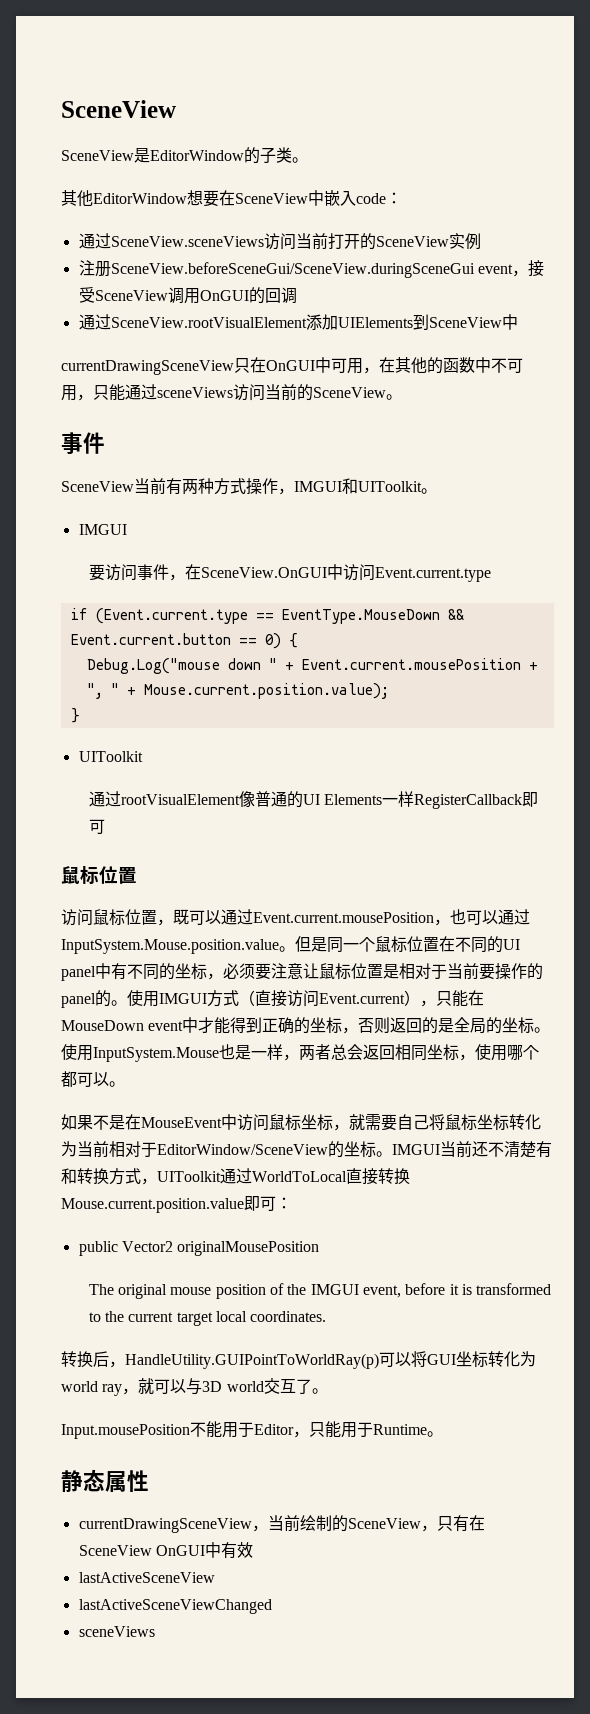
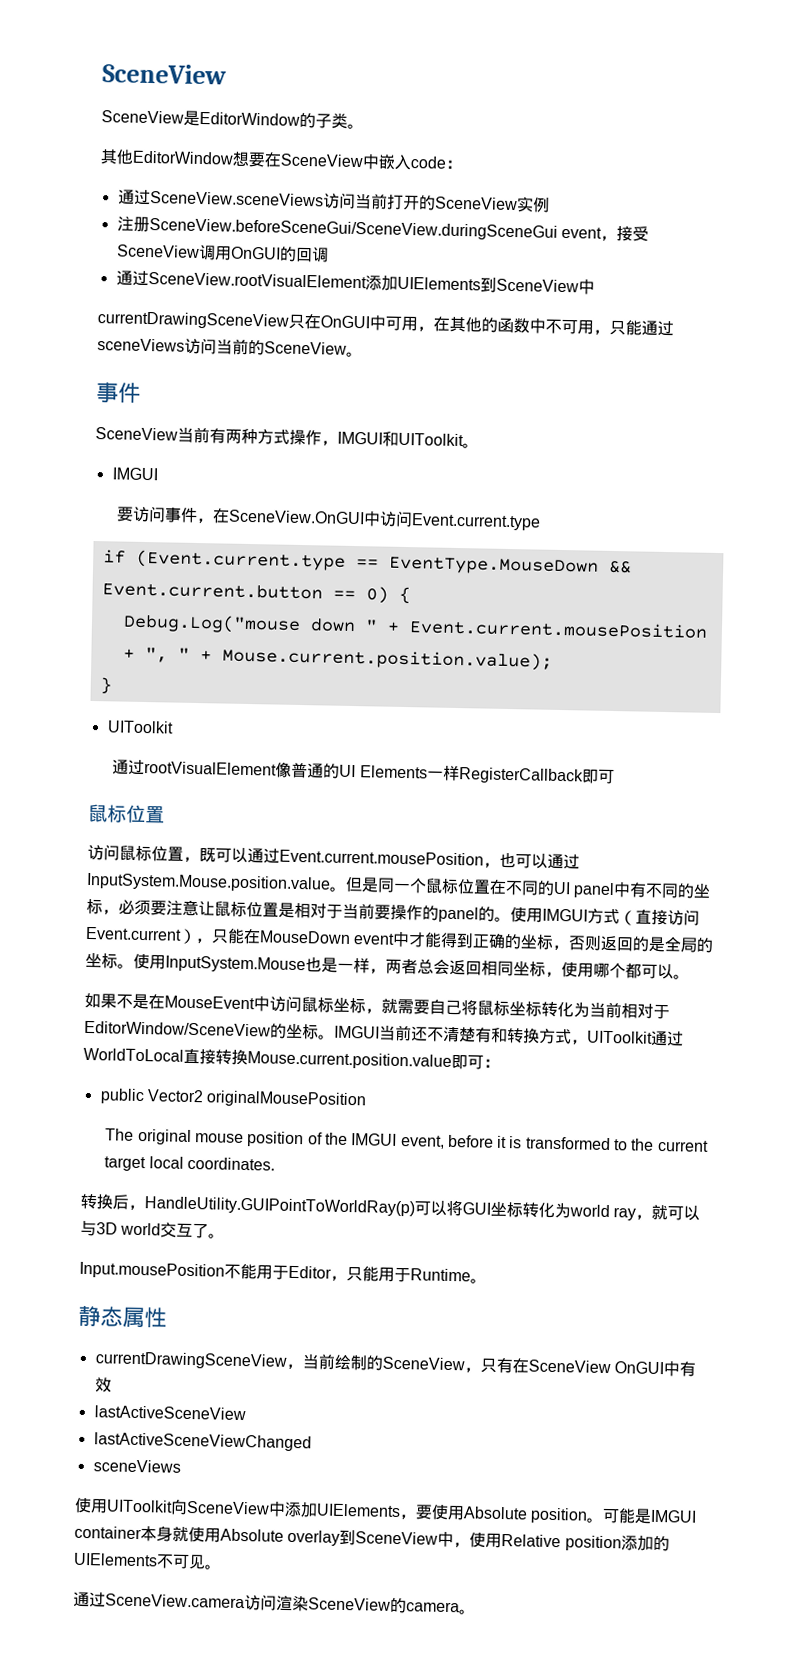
+ 使用UIToolkit向SceneView中添加UIElements，要使用Absolute position。可能是IMGUI container本身就使用Absolute overlay到SceneView中，使用Relative position添加的UIElements不可见。
+ 通过SceneView.camera访问渲染SceneView的camera。

